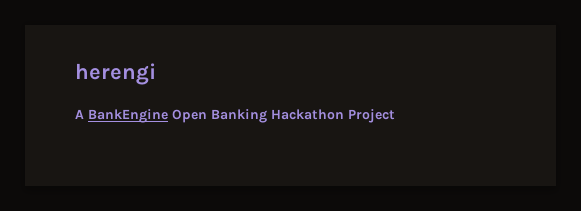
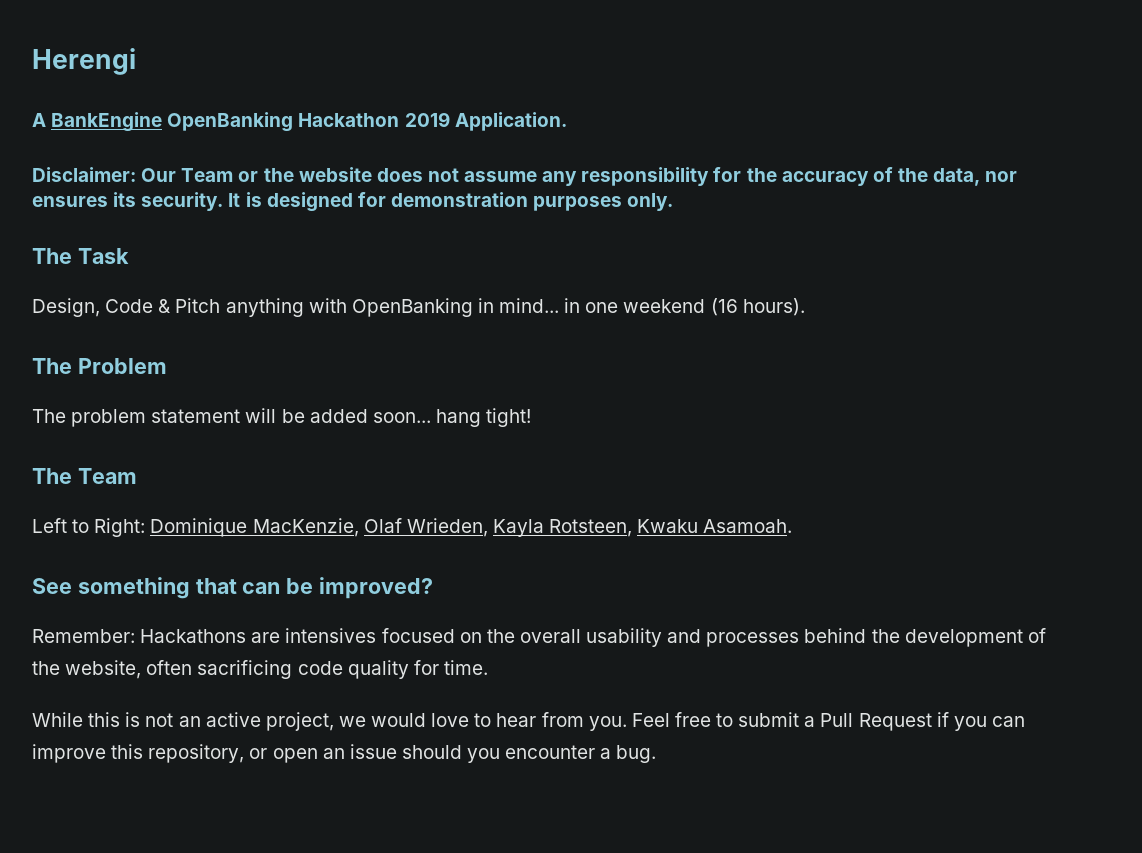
- herengi
+ Herengi
- A BankEngine Open Banking Hackathon Project
+ A BankEngine OpenBanking Hackathon 2019 Application.
+ Disclaimer: Our Team or the website does not assume any responsibility for the accuracy of the data, nor ensures its security. It is designed for demonstration purposes only.
+ The Task
+ Design, Code & Pitch anything with OpenBanking in mind... in one weekend (16 hours).
+ The Problem
+ The problem statement will be added soon... hang tight!
+ The Team
+ Left to Right: Dominique MacKenzie, Olaf Wrieden, Kayla Rotsteen, Kwaku Asamoah.
+ See something that can be improved?
+ Remember: Hackathons are intensives focused on the overall usability and processes behind the development of the website, often sacrificing code quality for time.
+ While this is not an active project, we would love to hear from you. Feel free to submit a Pull Request if you can improve this repository, or open an issue should you encounter a bug.

